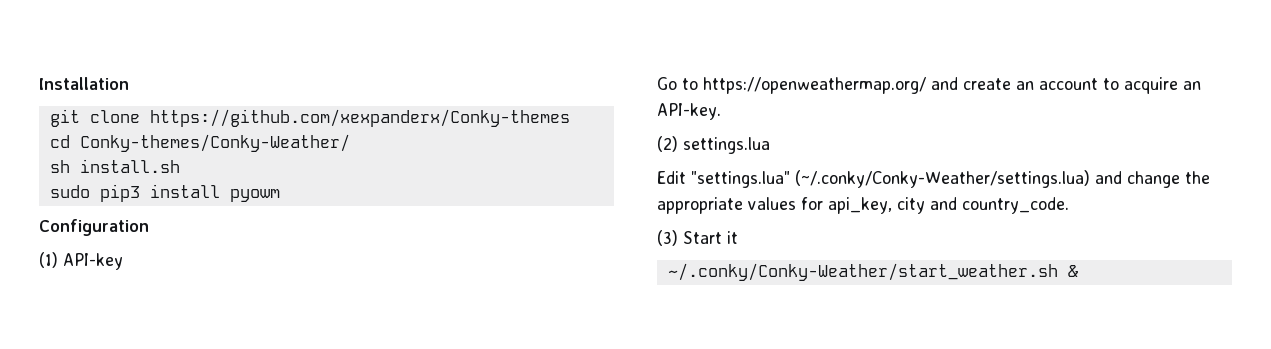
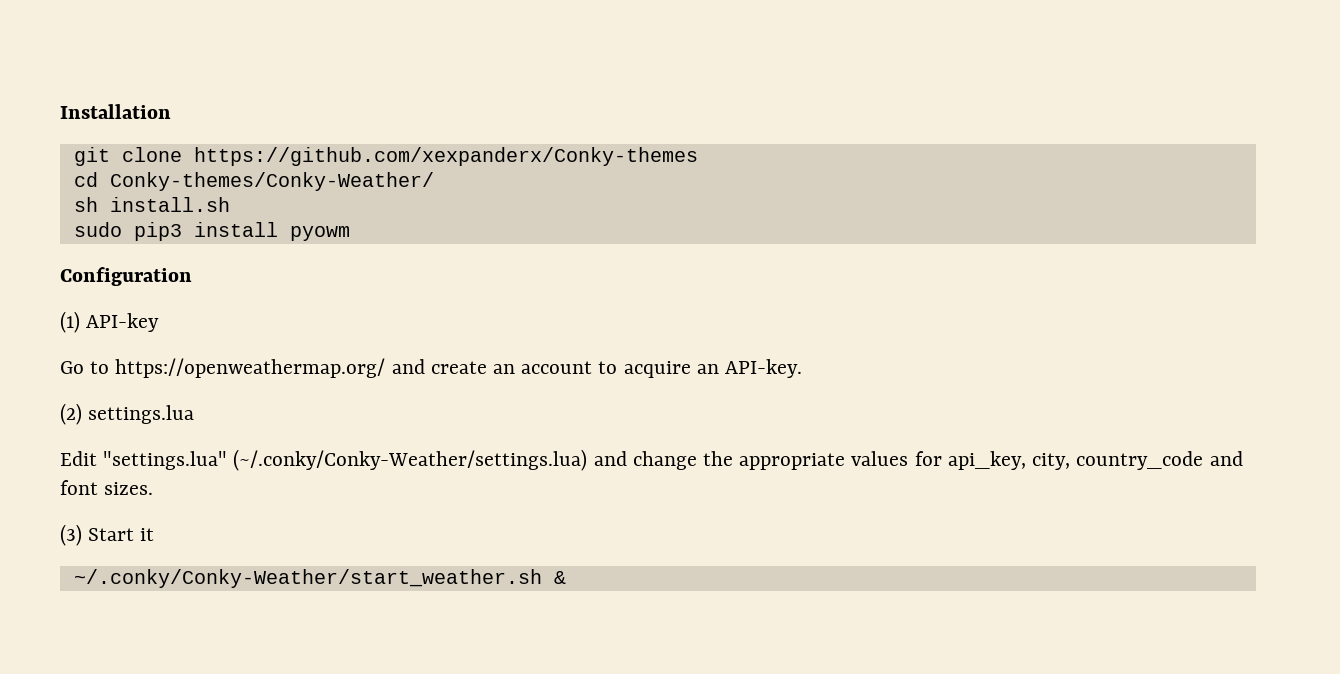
- Edit "settings.lua" (~/.conky/Conky-Weather/settings.lua) and change the appropriate values for api_key, city and country_code.
+ Edit "settings.lua" (~/.conky/Conky-Weather/settings.lua) and change the appropriate values for api_key, city, country_code and font sizes.

